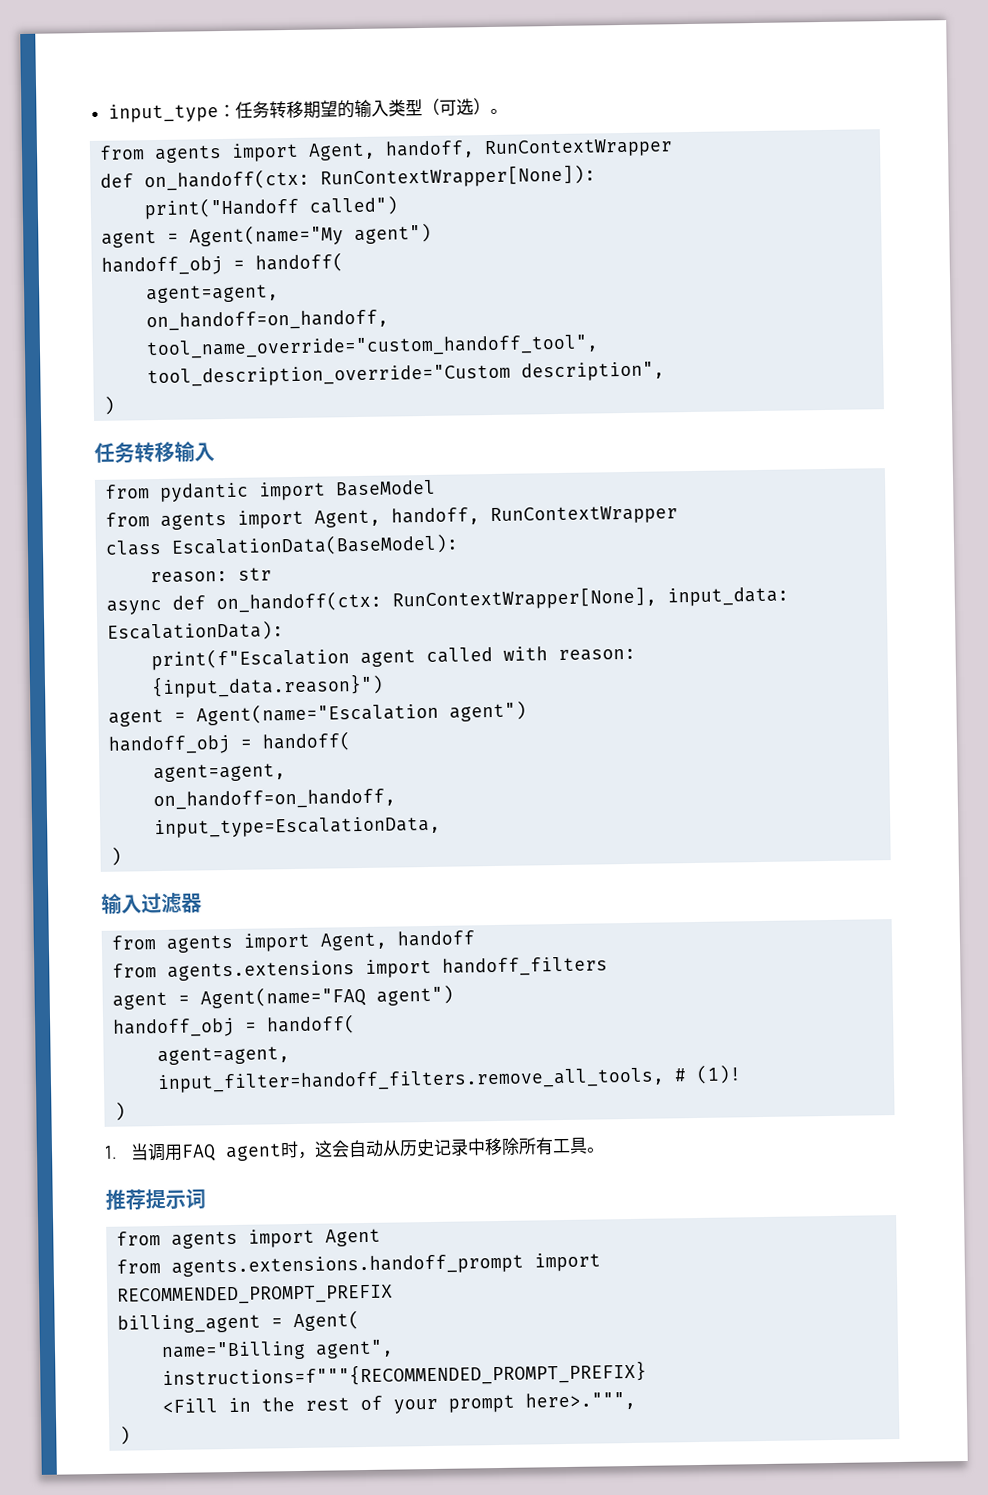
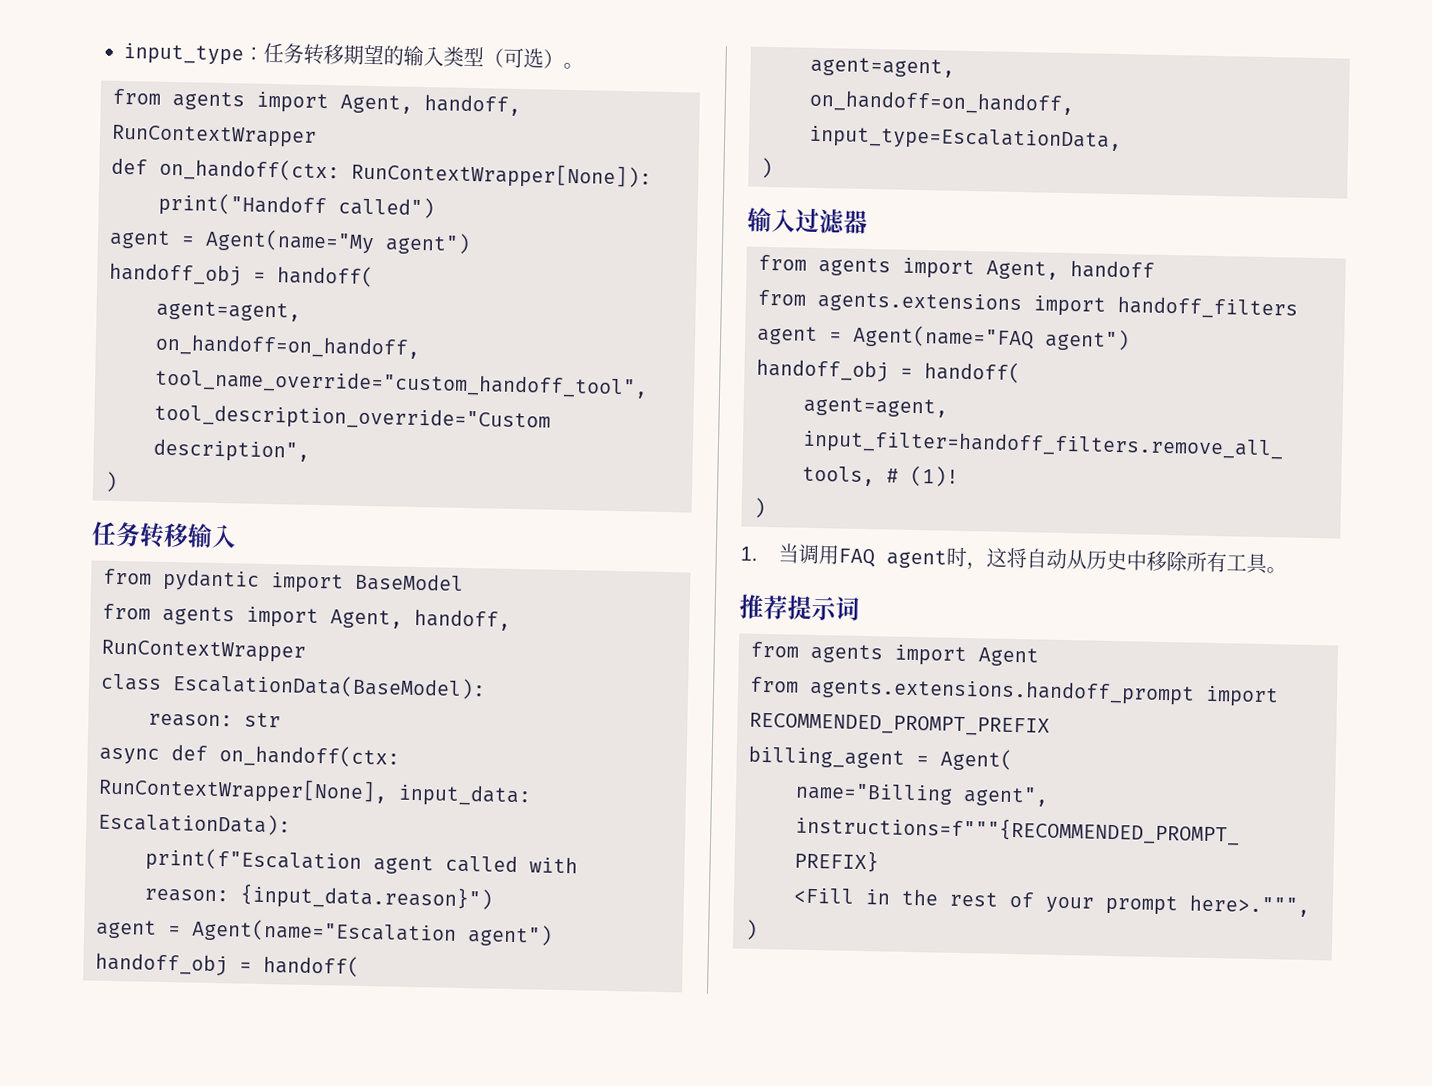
- 1.当调用FAQ agent时，这会自动从历史记录中移除所有工具。
+ 1.当调用FAQ agent时，这将自动从历史中移除所有工具。

